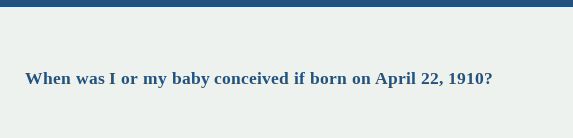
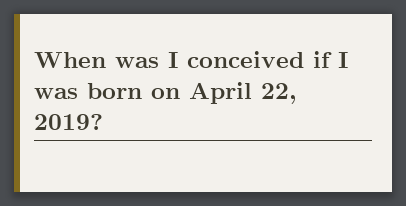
- When was I or my baby conceived if born on April 22, 1910?
+ When was I conceived if I was born on April 22, 2019?

